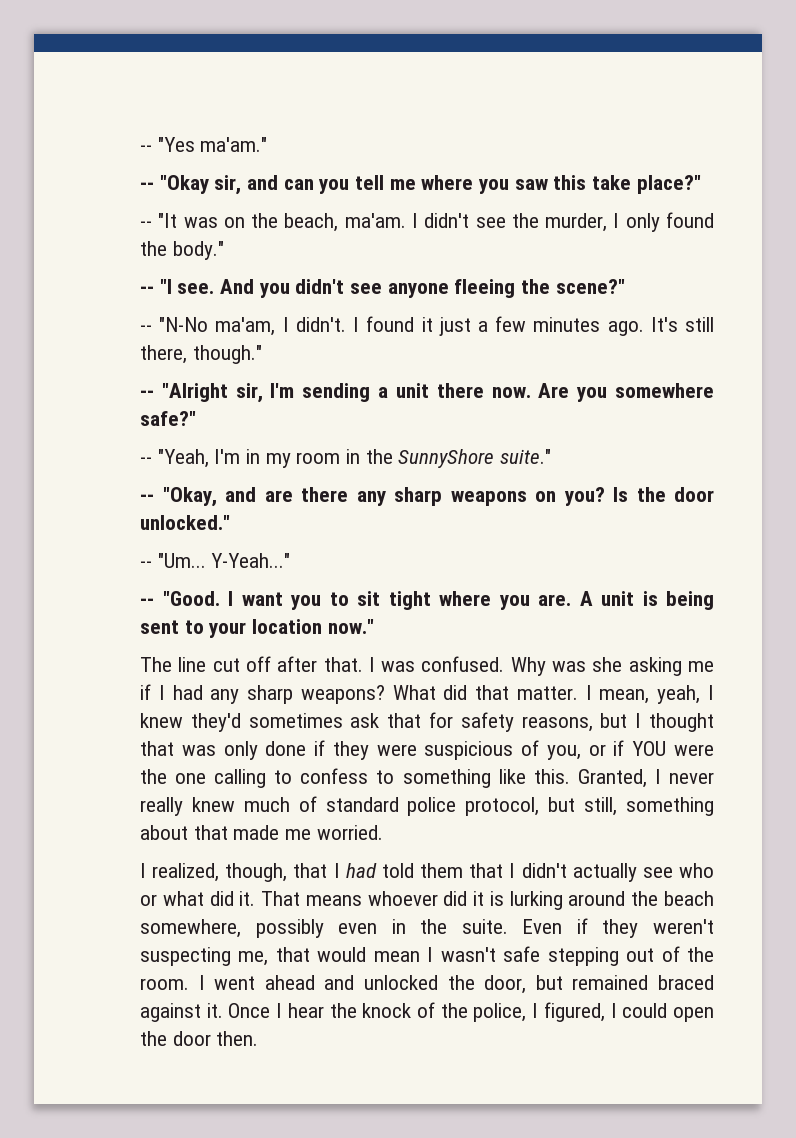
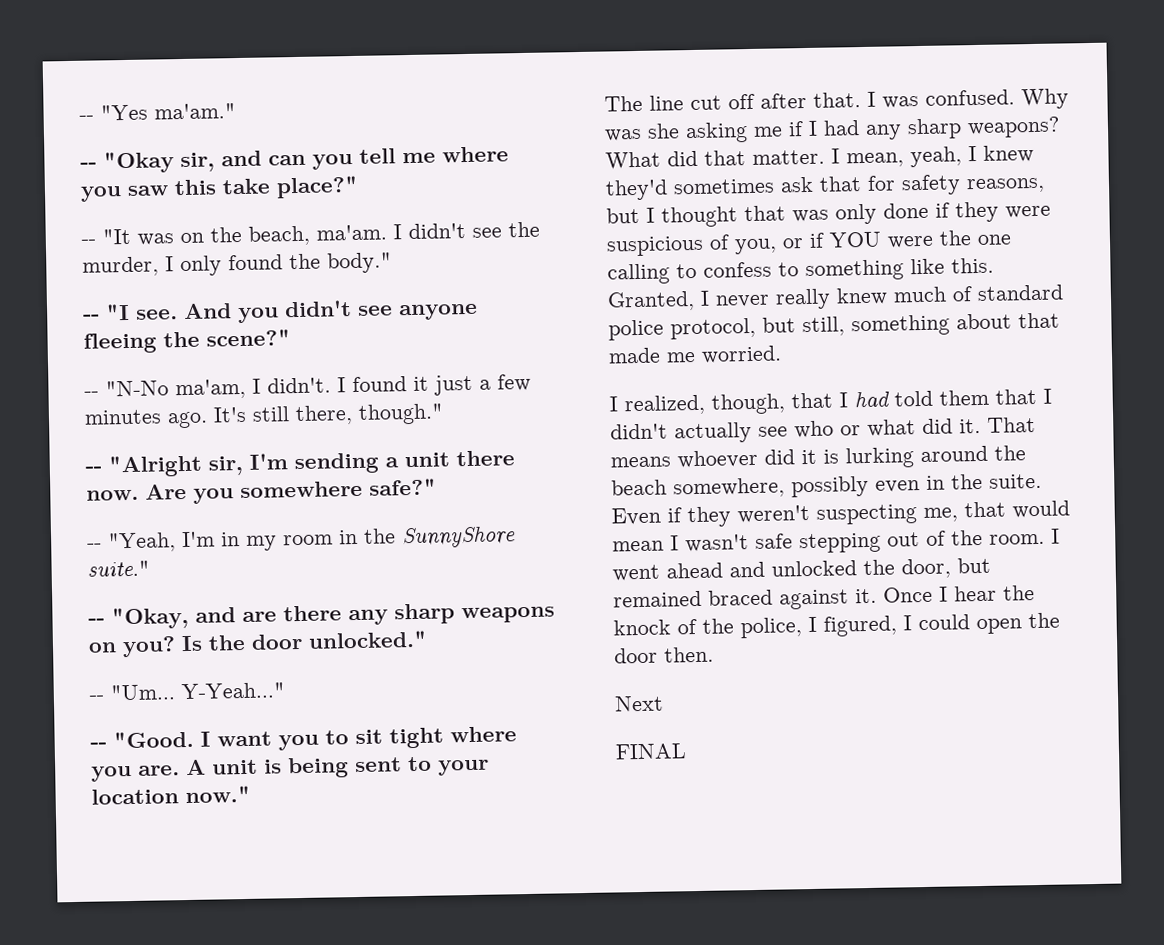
+ Next
+ FINAL

